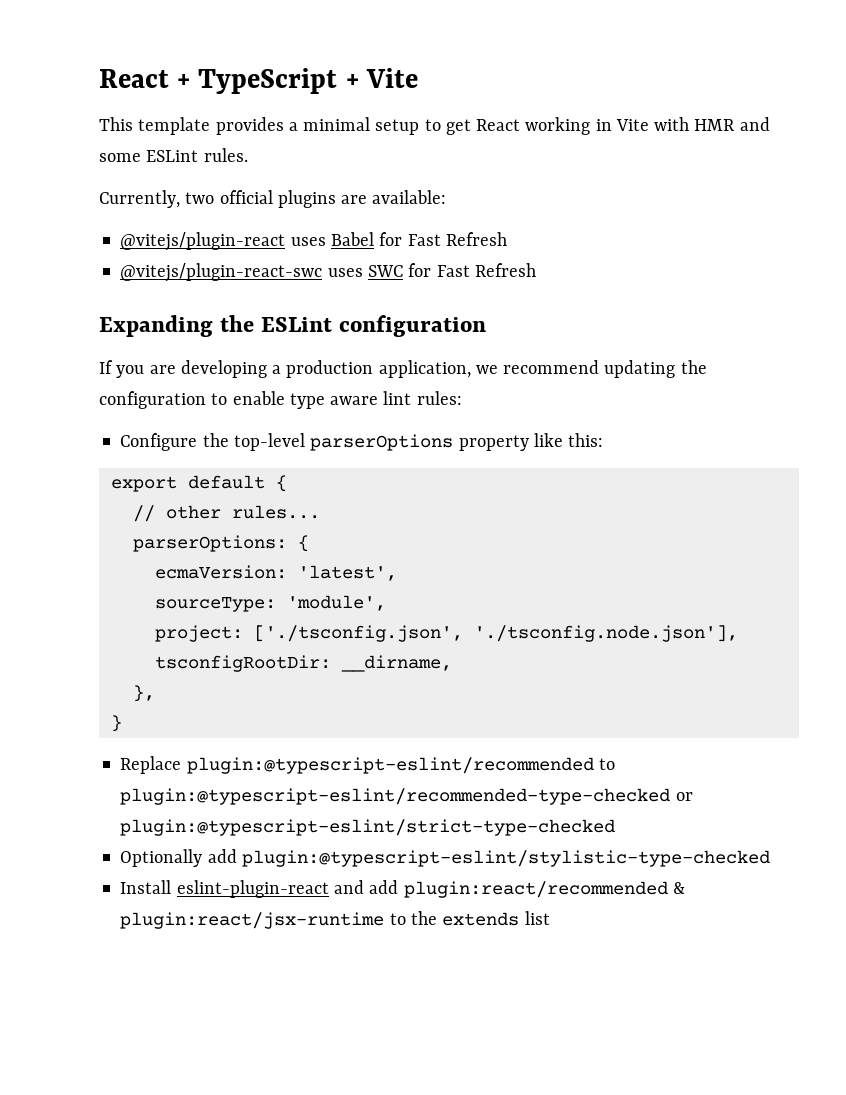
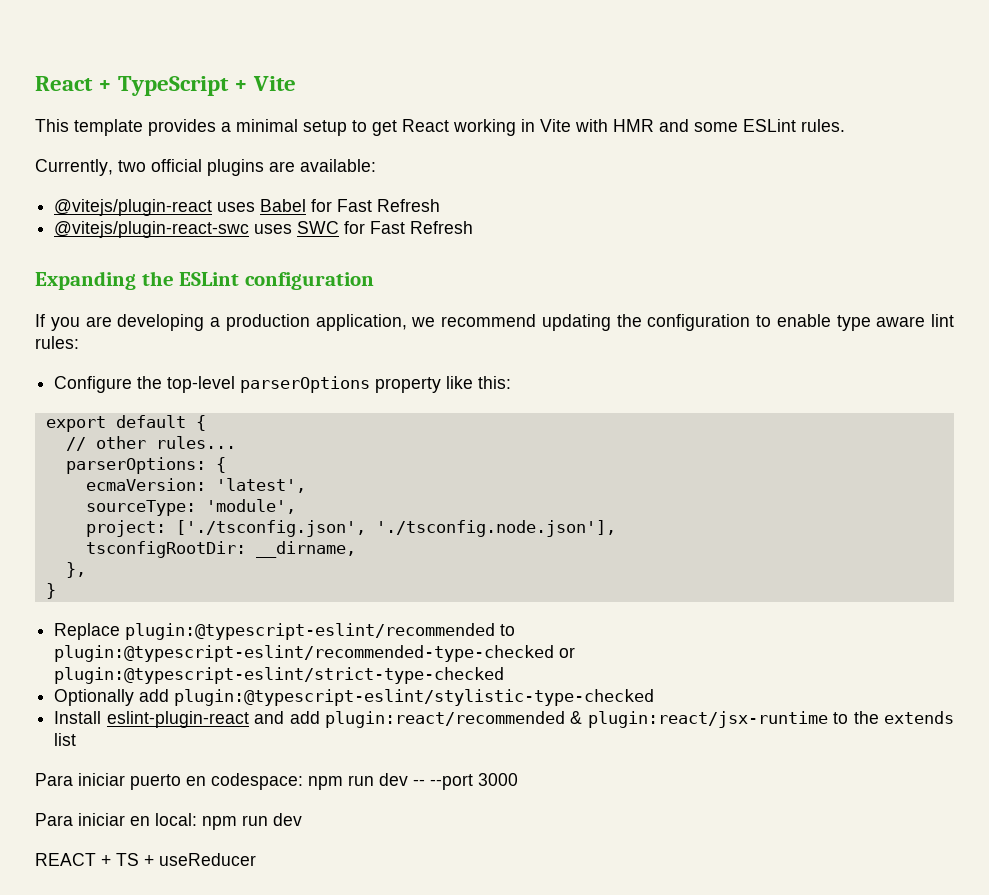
+ Para iniciar puerto en codespace: npm run dev -- --port 3000
+ Para iniciar en local: npm run dev
+ REACT + TS + useReducer

